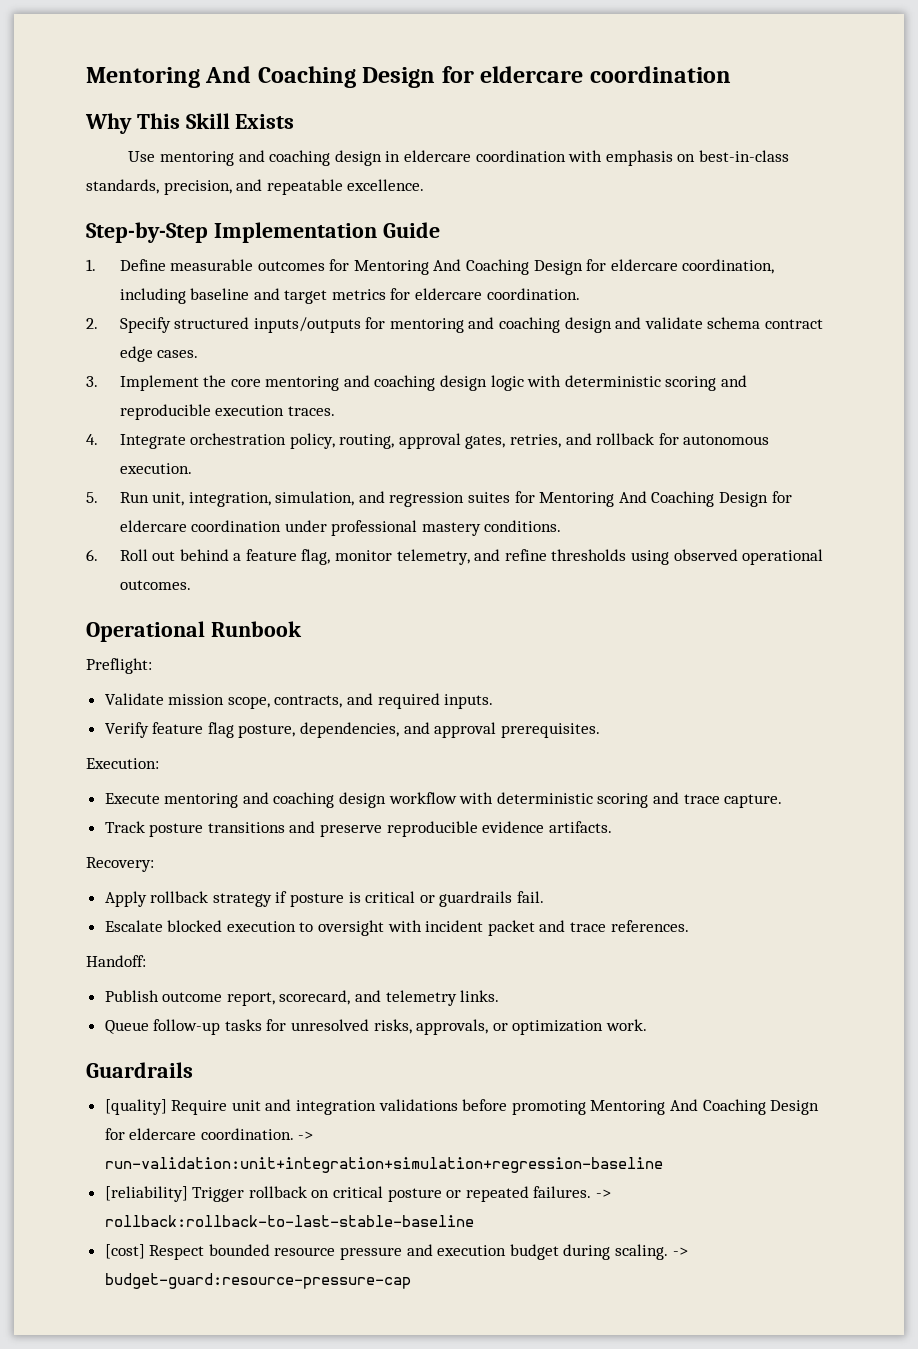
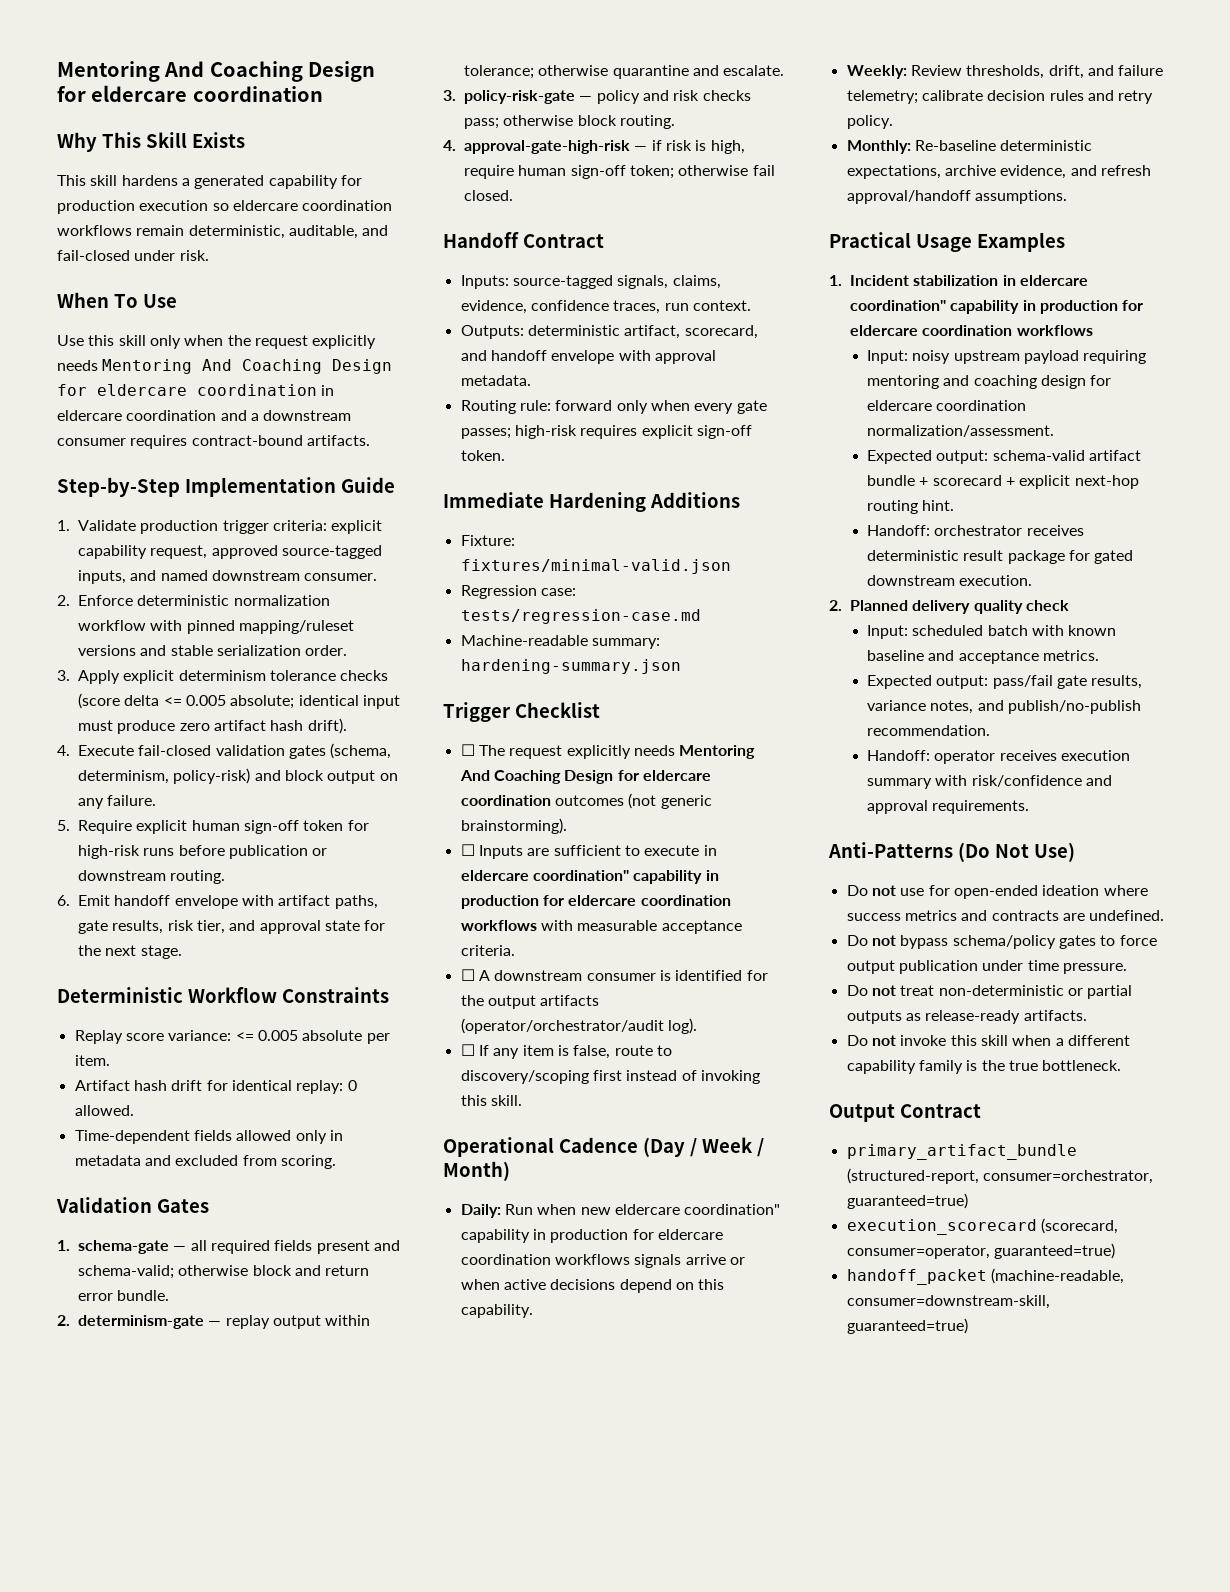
- Use mentoring and coaching design in eldercare coordination with emphasis on best-in-class standards, precision, and repeatable excellence.
+ This skill hardens a generated capability for production execution so eldercare coordination workflows remain deterministic, auditable, and fail-closed under risk.
+ When To Use
+ Use this skill only when the request explicitly needs Mentoring And Coaching Design for eldercare coordination in eldercare coordination and a downstream consumer requires contract-bound artifacts.
  Step-by-Step Implementation Guide
- 1. Define measurable outcomes for Mentoring And Coaching Design for eldercare coordination, including baseline and target metrics for eldercare coordination.
- 2. Specify structured inputs/outputs for mentoring and coaching design and validate schema contract edge cases.
- 3. Implement the core mentoring and coaching design logic with deterministic scoring and reproducible execution traces.
- 4. Integrate orchestration policy, routing, approval gates, retries, and rollback for autonomous execution.
- 5. Run unit, integration, simulation, and regression suites for Mentoring And Coaching Design for eldercare coordination under professional mastery conditions.
- 6. Roll out behind a feature flag, monitor telemetry, and refine thresholds using observed operational outcomes.
- Operational Runbook
- Preflight:
- Validate mission scope, contracts, and required inputs.
- Verify feature flag posture, dependencies, and approval prerequisites.
- Execution:
- Execute mentoring and coaching design workflow with deterministic scoring and trace capture.
- Track posture transitions and preserve reproducible evidence artifacts.
- Recovery:
- Apply rollback strategy if posture is critical or guardrails fail.
- Escalate blocked execution to oversight with incident packet and trace references.
- Handoff:
- Publish outcome report, scorecard, and telemetry links.
- Queue follow-up tasks for unresolved risks, approvals, or optimization work.
- Guardrails
- [quality] Require unit and integration validations before promoting Mentoring And Coaching Design for eldercare coordination. -> run-validation:unit+integration+simulation+regression-baseline
- [reliability] Trigger rollback on critical posture or repeated failures. -> rollback:rollback-to-last-stable-baseline
- [cost] Respect bounded resource pressure and execution budget during scaling. -> budget-guard:resource-pressure-cap
+ 1. Validate production trigger criteria: explicit capability request, approved source-tagged inputs, and named downstream consumer.
+ 2. Enforce deterministic normalization workflow with pinned mapping/ruleset versions and stable serialization order.
+ 3. Apply explicit determinism tolerance checks (score delta <= 0.005 absolute; identical input must produce zero artifact hash drift).
+ 4. Execute fail-closed validation gates (schema, determinism, policy-risk) and block output on any failure.
+ 5. Require explicit human sign-off token for high-risk runs before publication or downstream routing.
+ 6. Emit handoff envelope with artifact paths, gate results, risk tier, and approval state for the next stage.
+ Deterministic Workflow Constraints
+ Replay score variance: <= 0.005 absolute per item.
+ Artifact hash drift for identical replay: 0 allowed.
+ Time-dependent fields allowed only in metadata and excluded from scoring.
+ Validation Gates
+ 1. schema-gate — all required fields present and schema-valid; otherwise block and return error bundle.
+ 2. determinism-gate — replay output within tolerance; otherwise quarantine and escalate.
+ 3. policy-risk-gate — policy and risk checks pass; otherwise block routing.
+ 4. approval-gate-high-risk — if risk is high, require human sign-off token; otherwise fail closed.
+ Handoff Contract
+ Inputs: source-tagged signals, claims, evidence, confidence traces, run context.
+ Outputs: deterministic artifact, scorecard, and handoff envelope with approval metadata.
+ Routing rule: forward only when every gate passes; high-risk requires explicit sign-off token.
+ Immediate Hardening Additions
+ Fixture: fixtures/minimal-valid.json
+ Regression case: tests/regression-case.md
+ Machine-readable summary: hardening-summary.json
+ Trigger Checklist
+ ☐ The request explicitly needs Mentoring And Coaching Design for eldercare coordination outcomes (not generic brainstorming).
+ ☐ Inputs are sufficient to execute in eldercare coordination" capability in production for eldercare coordination workflows with measurable acceptance criteria.
+ ☐ A downstream consumer is identified for the output artifacts (operator/orchestrator/audit log).
+ ☐ If any item is false, route to discovery/scoping first instead of invoking this skill.
+ Operational Cadence (Day / Week / Month)
+ Daily: Run when new eldercare coordination" capability in production for eldercare coordination workflows signals arrive or when active decisions depend on this capability.
+ Weekly: Review thresholds, drift, and failure telemetry; calibrate decision rules and retry policy.
+ Monthly: Re-baseline deterministic expectations, archive evidence, and refresh approval/handoff assumptions.
+ Practical Usage Examples
+ 1. Incident stabilization in eldercare coordination" capability in production for eldercare coordination workflows
+ Input: noisy upstream payload requiring mentoring and coaching design for eldercare coordination normalization/assessment.
+ Expected output: schema-valid artifact bundle + scorecard + explicit next-hop routing hint.
+ Handoff: orchestrator receives deterministic result package for gated downstream execution.
+ 2. Planned delivery quality check
+ Input: scheduled batch with known baseline and acceptance metrics.
+ Expected output: pass/fail gate results, variance notes, and publish/no-publish recommendation.
+ Handoff: operator receives execution summary with risk/confidence and approval requirements.
+ Anti-Patterns (Do Not Use)
+ Do not use for open-ended ideation where success metrics and contracts are undefined.
+ Do not bypass schema/policy gates to force output publication under time pressure.
+ Do not treat non-deterministic or partial outputs as release-ready artifacts.
+ Do not invoke this skill when a different capability family is the true bottleneck.
+ Output Contract
+ primary_artifact_bundle (structured-report, consumer=orchestrator, guaranteed=true)
+ execution_scorecard (scorecard, consumer=operator, guaranteed=true)
+ handoff_packet (machine-readable, consumer=downstream-skill, guaranteed=true)

